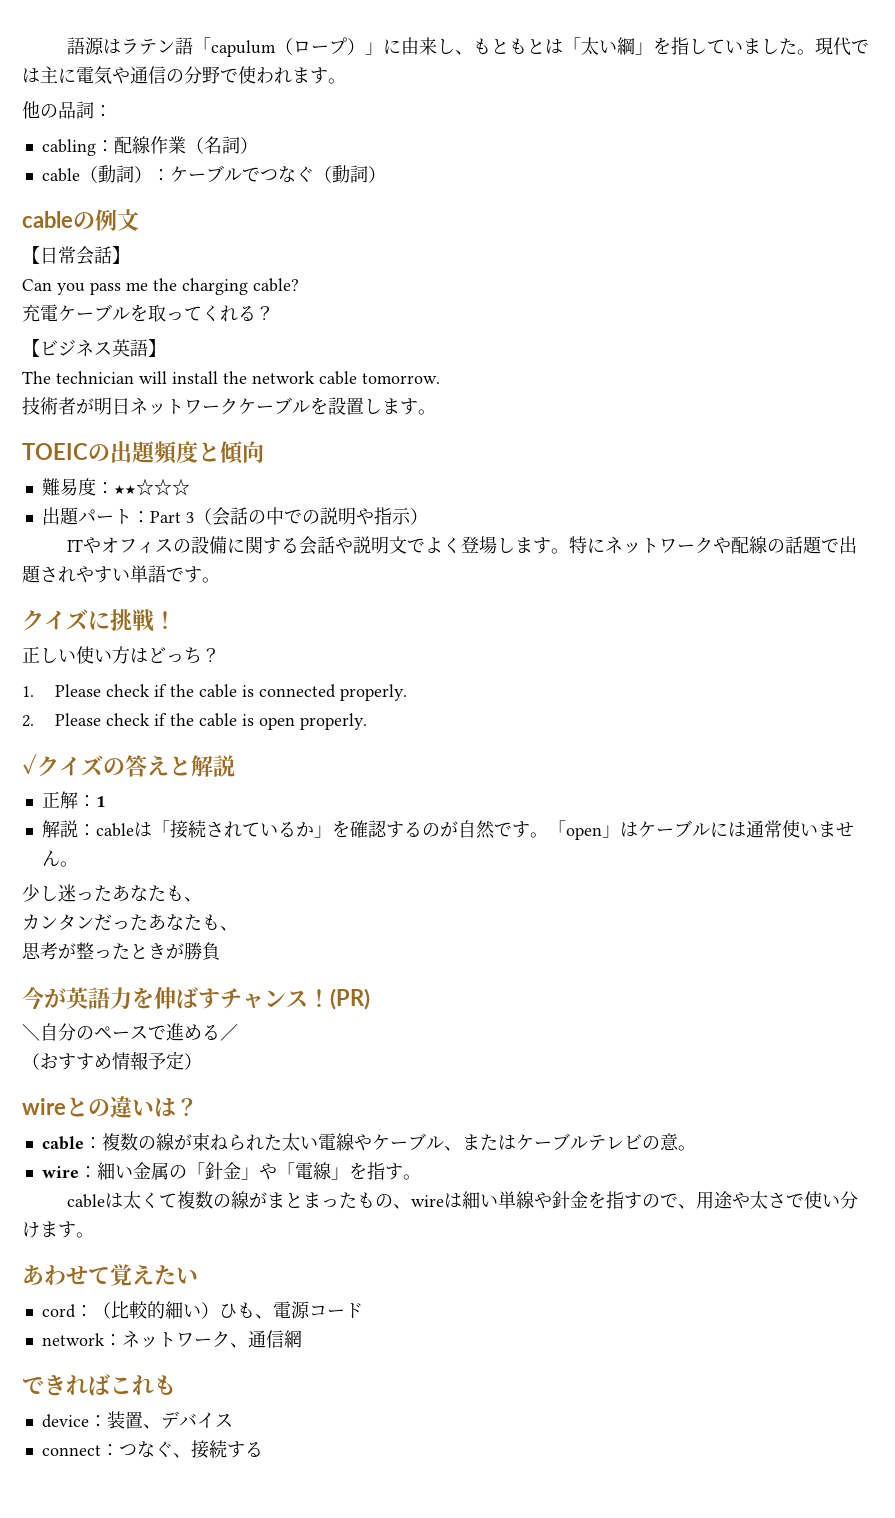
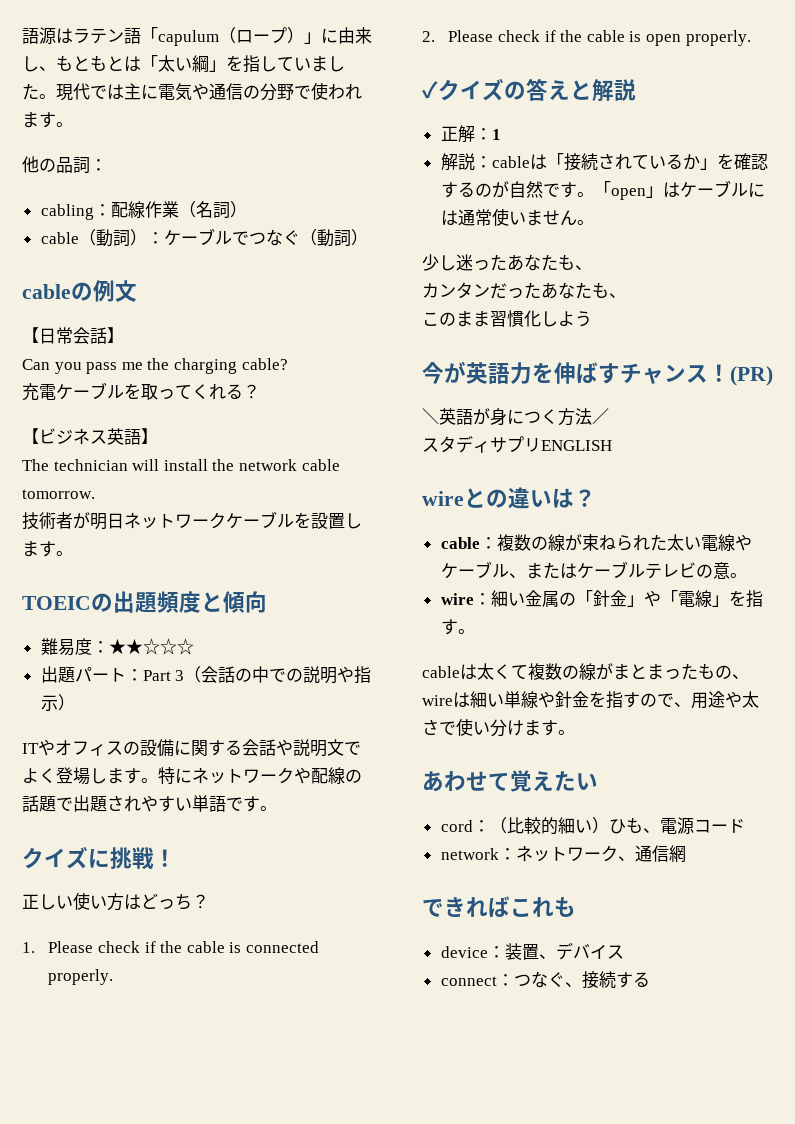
- 思考が整ったときが勝負
+ このまま習慣化しよう
- ＼自分のペースで進める／
- （おすすめ情報予定）
+ ＼英語が身につく方法／
+ スタディサプリENGLISH

